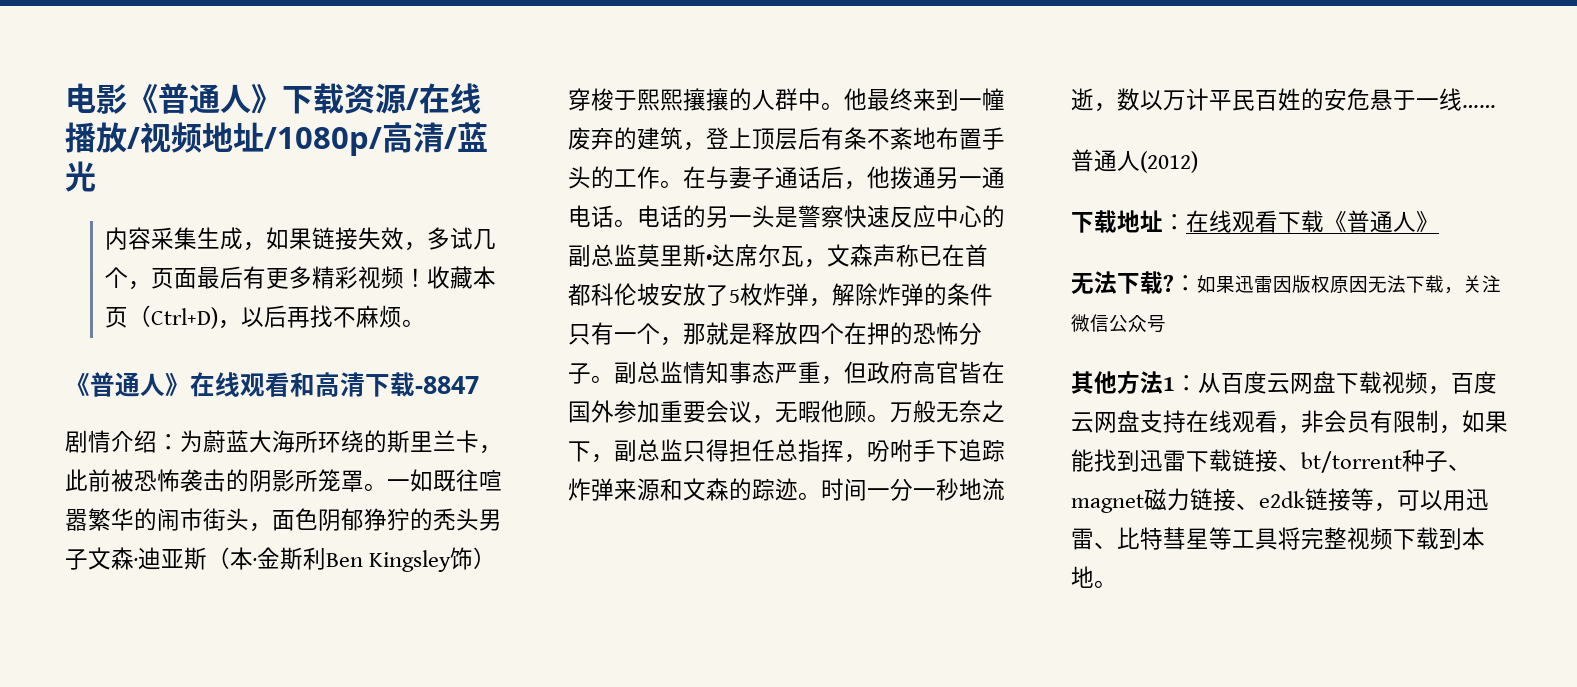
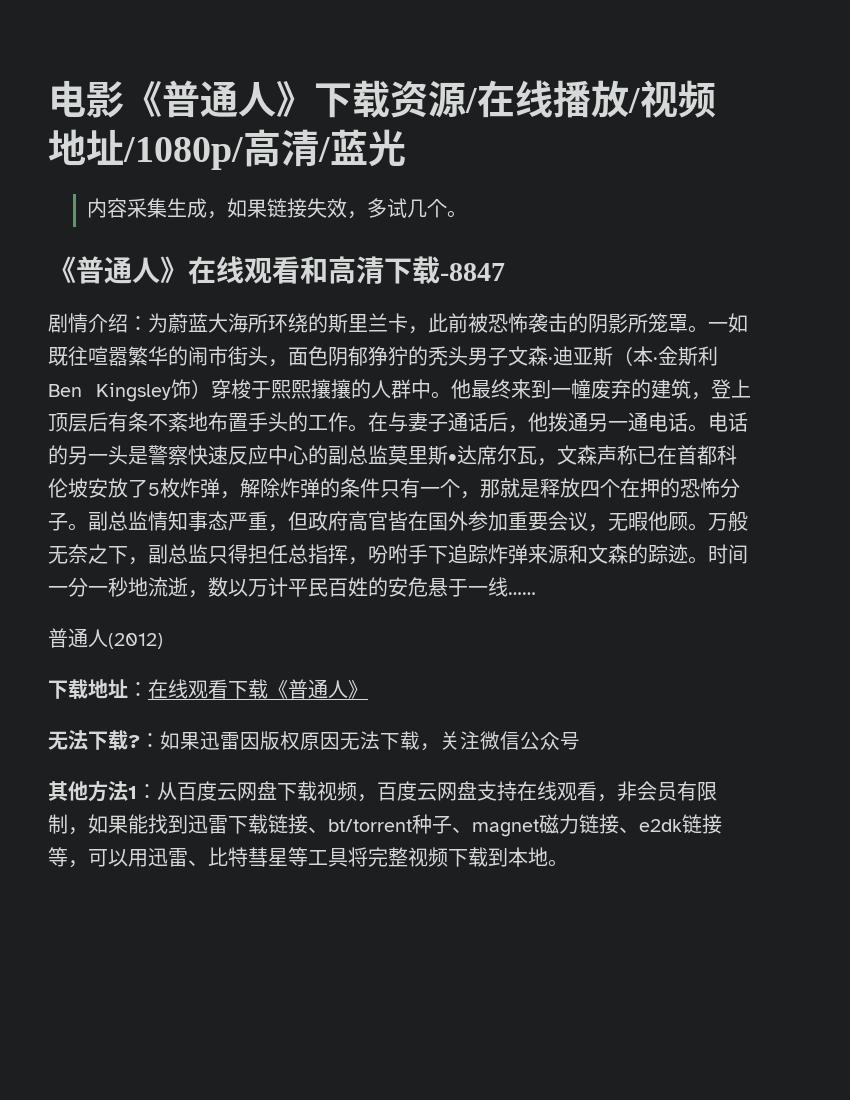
- 内容采集生成，如果链接失效，多试几个，页面最后有更多精彩视频！收藏本页（Ctrl+D)，以后再找不麻烦。
+ 内容采集生成，如果链接失效，多试几个。

